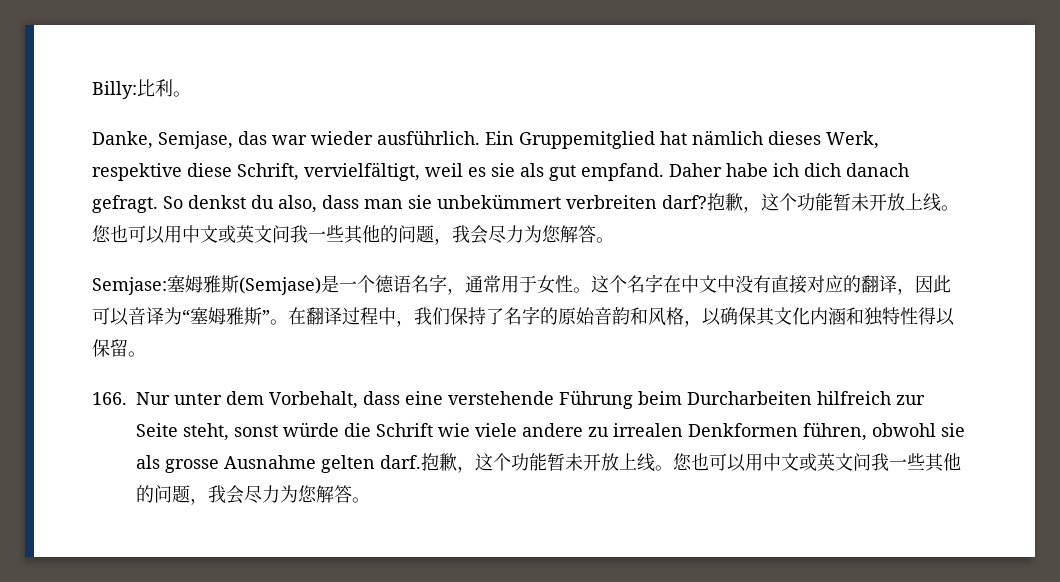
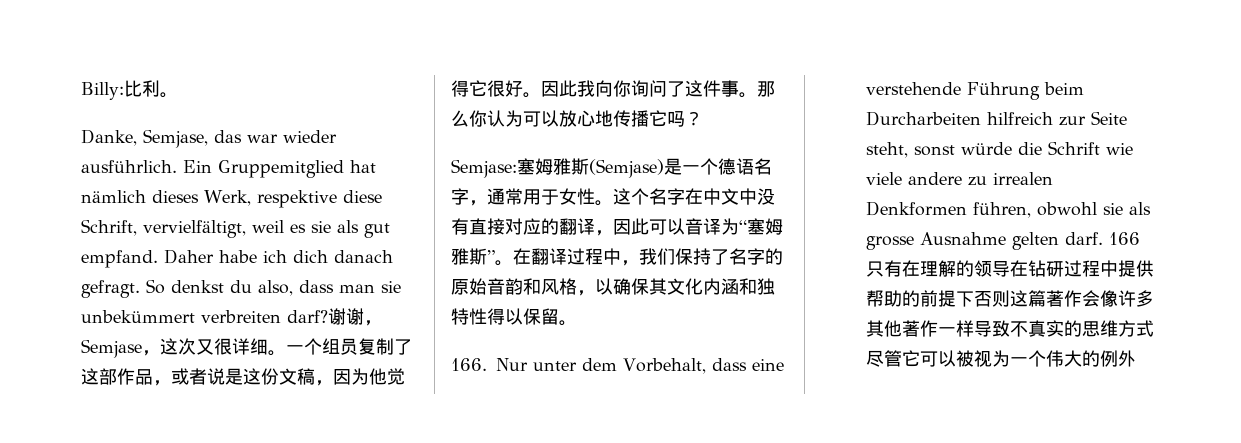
- So denkst du also, dass man sie unbekümmert verbreiten darf?抱歉，这个功能暂未开放上线。您也可以用中文或英文问我一些其他的问题，我会尽力为您解答。
+ So denkst du also, dass man sie unbekümmert verbreiten darf?谢谢，Semjase，这次又很详细。一个组员复制了这部作品，或者说是这份文稿，因为他觉得它很好。因此我向你询问了这件事。那么你认为可以放心地传播它吗？
- 166. Nur unter dem Vorbehalt, dass eine verstehende Führung beim Durcharbeiten hilfreich zur Seite steht, sonst würde die Schrift wie viele andere zu irrealen Denkformen führen, obwohl sie als grosse Ausnahme gelten darf.抱歉，这个功能暂未开放上线。您也可以用中文或英文问我一些其他的问题，我会尽力为您解答。
+ 166. Nur unter dem Vorbehalt, dass eine verstehende Führung beim Durcharbeiten hilfreich zur Seite steht, sonst würde die Schrift wie viele andere zu irrealen Denkformen führen, obwohl sie als grosse Ausnahme gelten darf. 166只有在理解的领导在钻研过程中提供帮助的前提下否则这篇著作会像许多其他著作一样导致不真实的思维方式尽管它可以被视为一个伟大的例外

